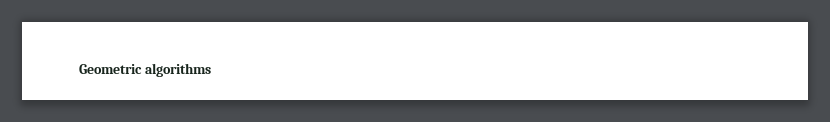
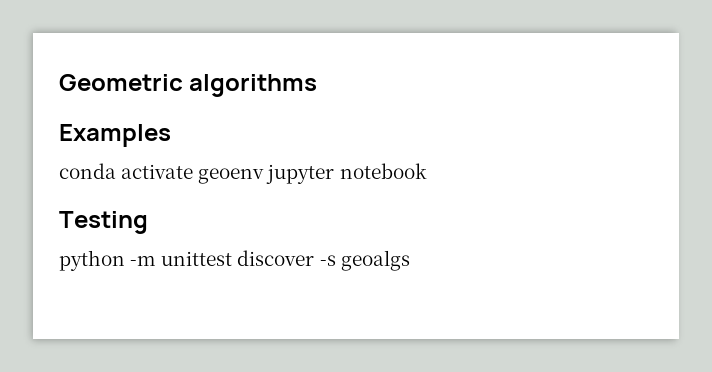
+ Examples
+ conda activate geoenv jupyter notebook
+ Testing
+ python -m unittest discover -s geoalgs

